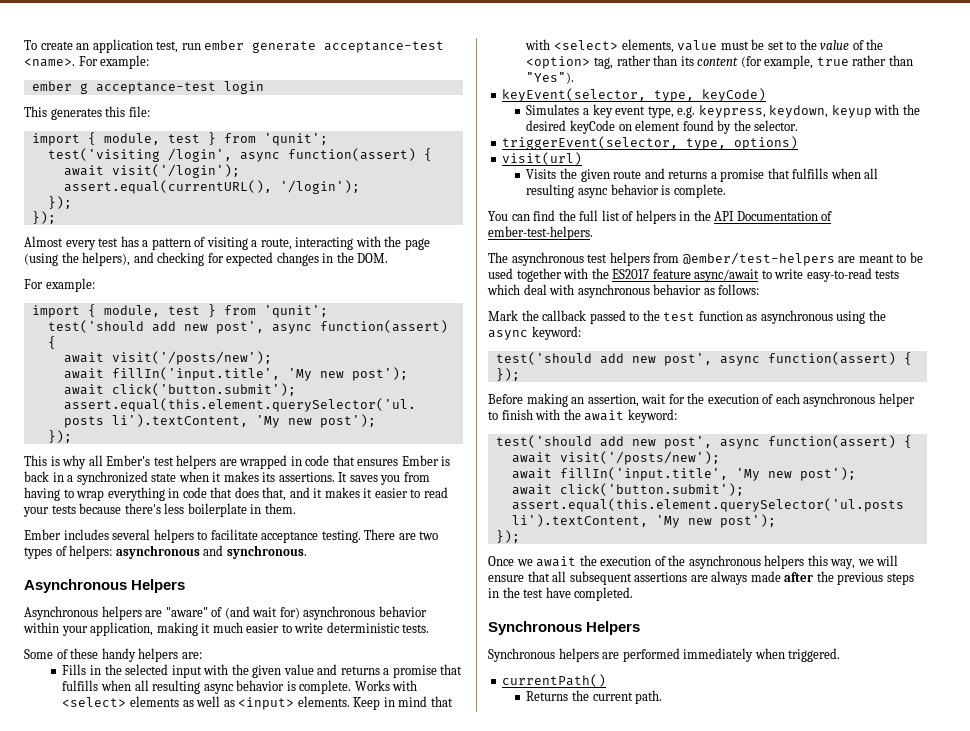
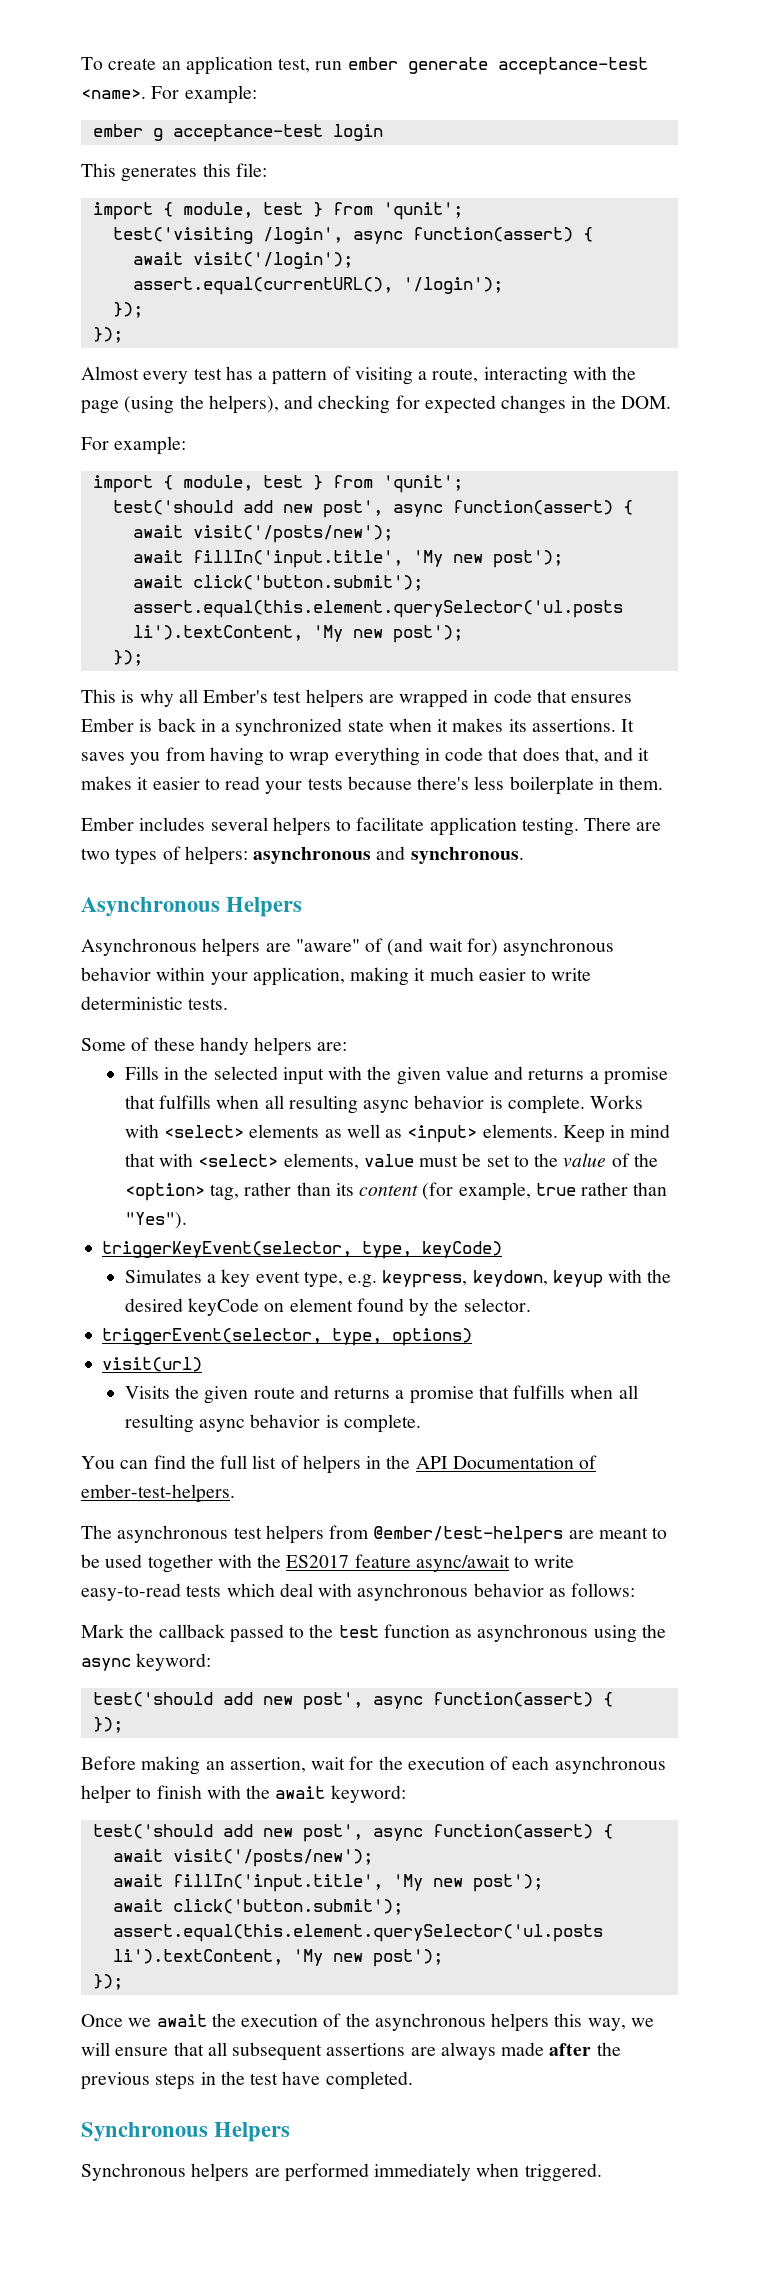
- Ember includes several helpers to facilitate acceptance testing.
+ Ember includes several helpers to facilitate application testing.
- keyEvent(selector, type, keyCode)
+ triggerKeyEvent(selector, type, keyCode)
- currentPath()
- Returns the current path.

